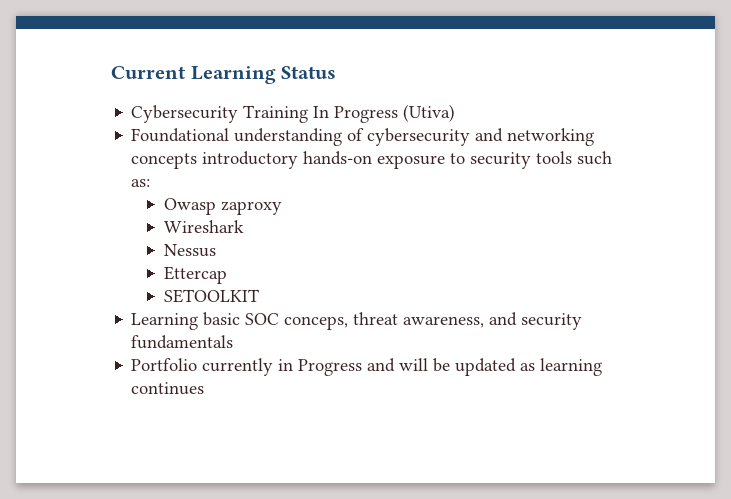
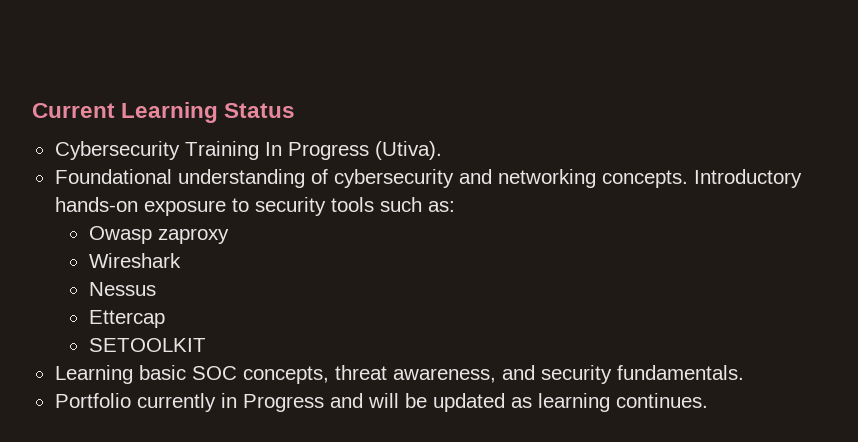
- Cybersecurity Training In Progress (Utiva)
+ Cybersecurity Training In Progress (Utiva).
- Foundational understanding of cybersecurity and networking concepts introductory hands-on exposure to security tools such as:
+ Foundational understanding of cybersecurity and networking concepts. Introductory hands-on exposure to security tools such as:
- Learning basic SOC conceps, threat awareness, and security fundamentals
+ Learning basic SOC concepts, threat awareness, and security fundamentals.
- Portfolio currently in Progress and will be updated as learning continues
+ Portfolio currently in Progress and will be updated as learning continues.

